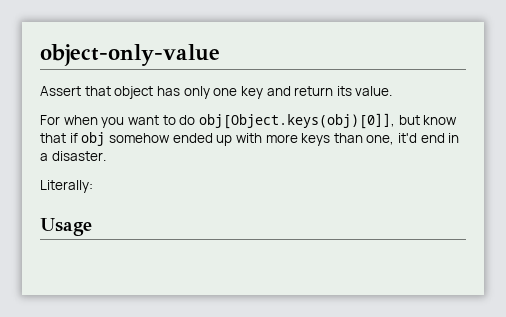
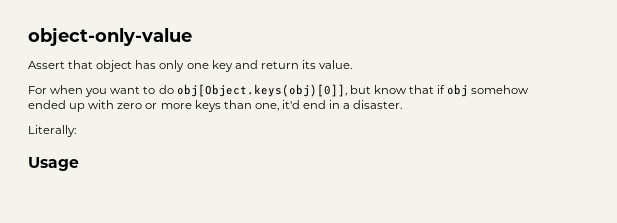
- For when you want to do obj[Object.keys(obj)[0]], but know that if obj somehow ended up with more keys than one, it'd end in a disaster.
+ For when you want to do obj[Object.keys(obj)[0]], but know that if obj somehow ended up with zero or more keys than one, it'd end in a disaster.

